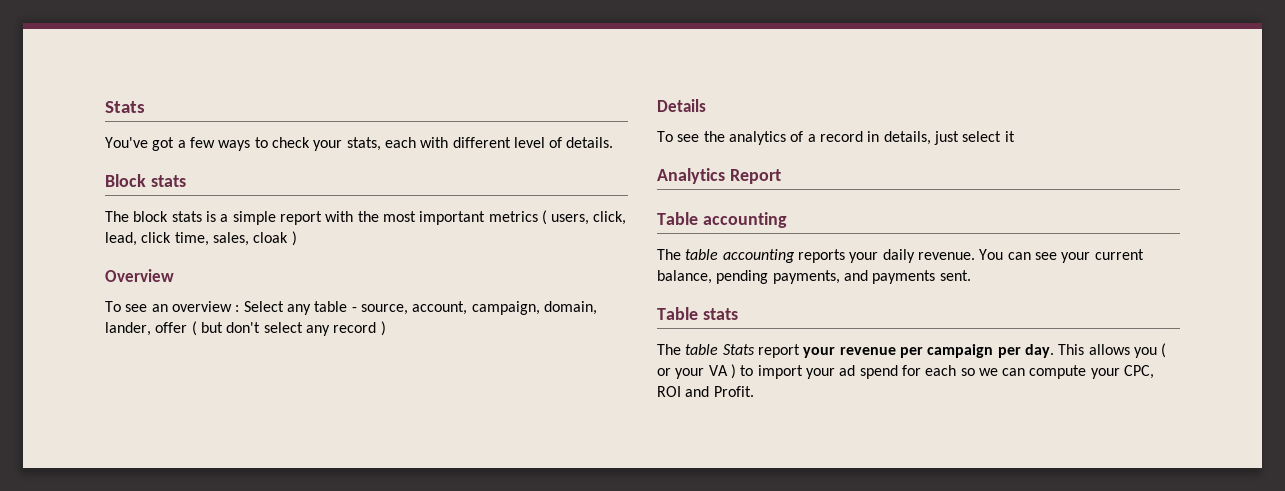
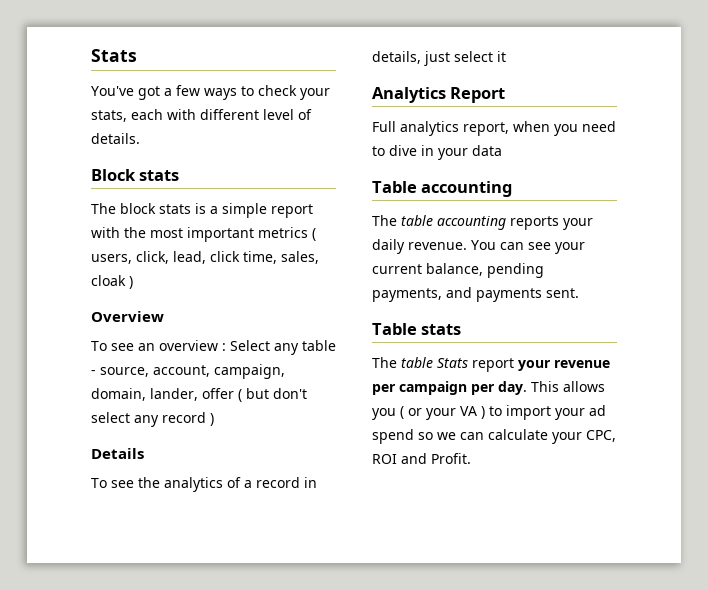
+ Full analytics report, when you need to dive in your data
- This allows you ( or your VA ) to import your ad spend for each so we can compute your CPC, ROI and Profit.
+ This allows you ( or your VA ) to import your ad spend so we can calculate your CPC, ROI and Profit.

